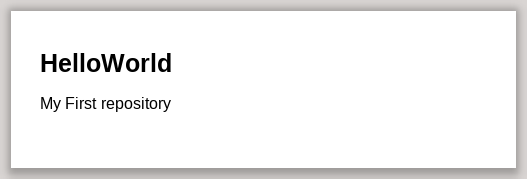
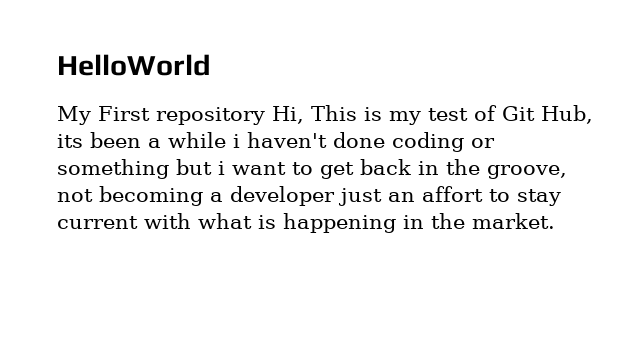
- My First repository
+ My First repository Hi, This is my test of Git Hub, its been a while i haven't done coding or something but i want to get back in the groove, not becoming a developer just an affort to stay current with what is happening in the market.

